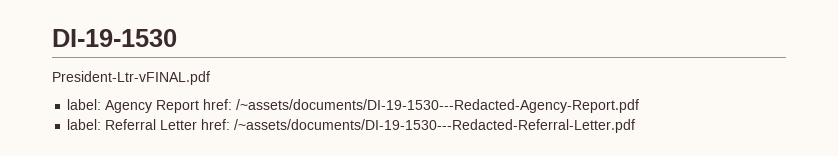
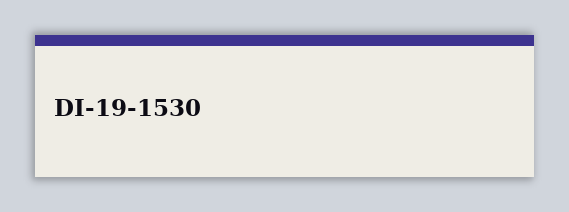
- President-Ltr-vFINAL.pdf
- label: Agency Report href: /~assets/documents/DI-19-1530---Redacted-Agency-Report.pdf
- label: Referral Letter href: /~assets/documents/DI-19-1530---Redacted-Referral-Letter.pdf

